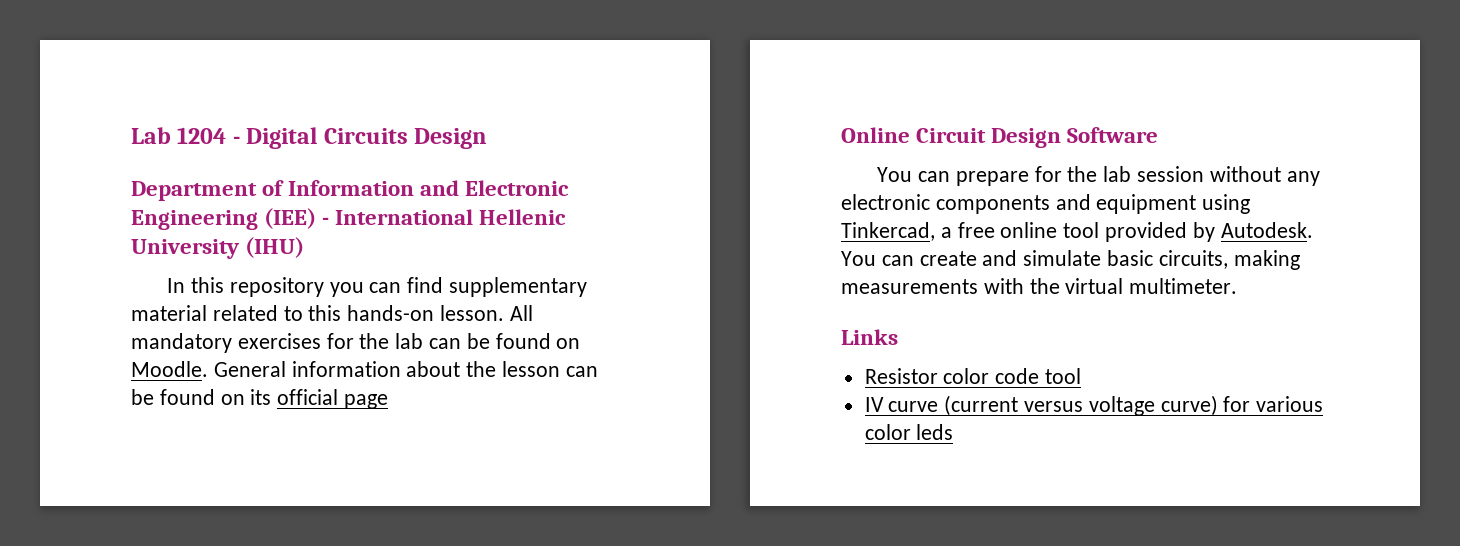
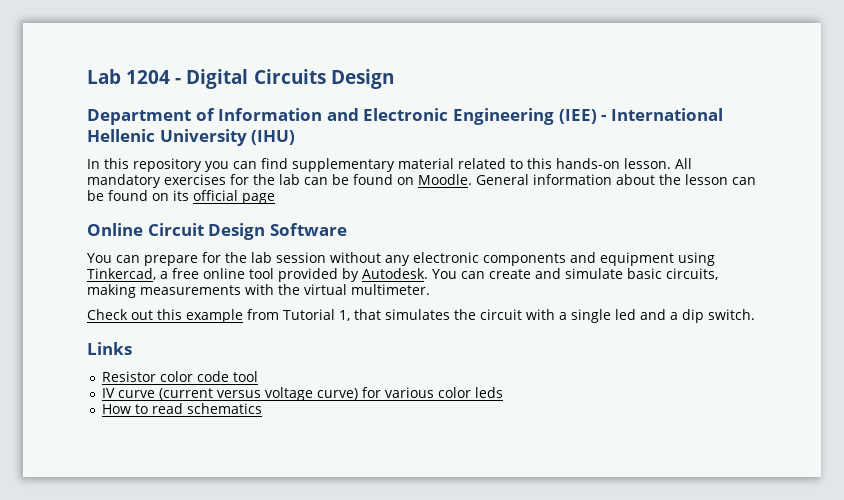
+ Check out this example from Tutorial 1, that simulates the circuit with a single led and a dip switch.
+ How to read schematics

